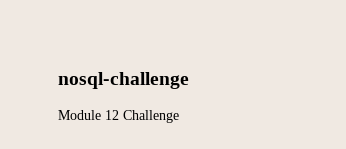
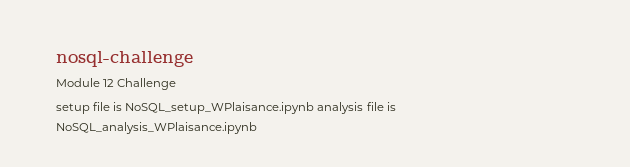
+ setup file is NoSQL_setup_WPlaisance.ipynb analysis file is NoSQL_analysis_WPlaisance.ipynb

